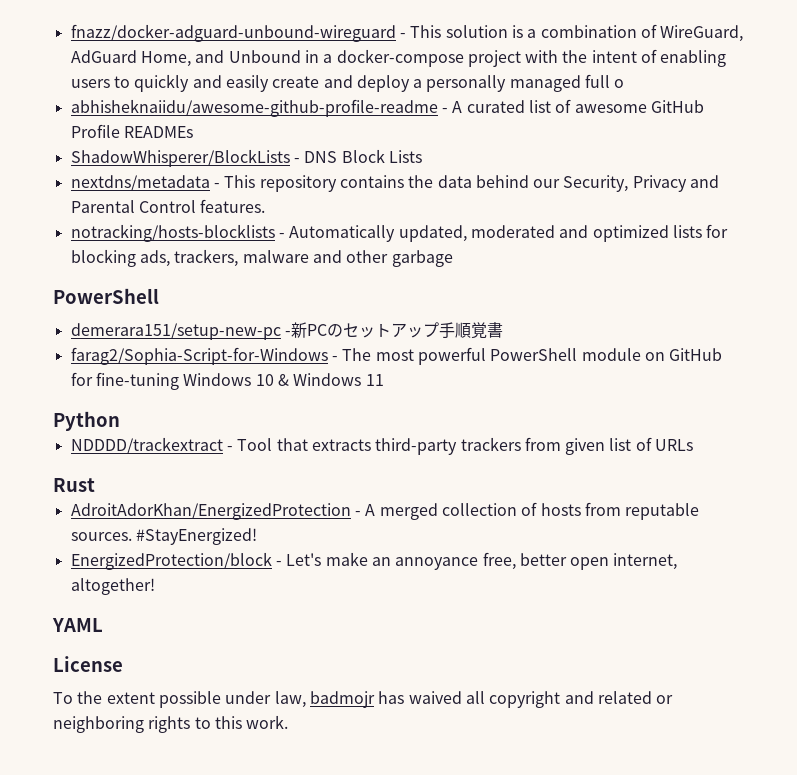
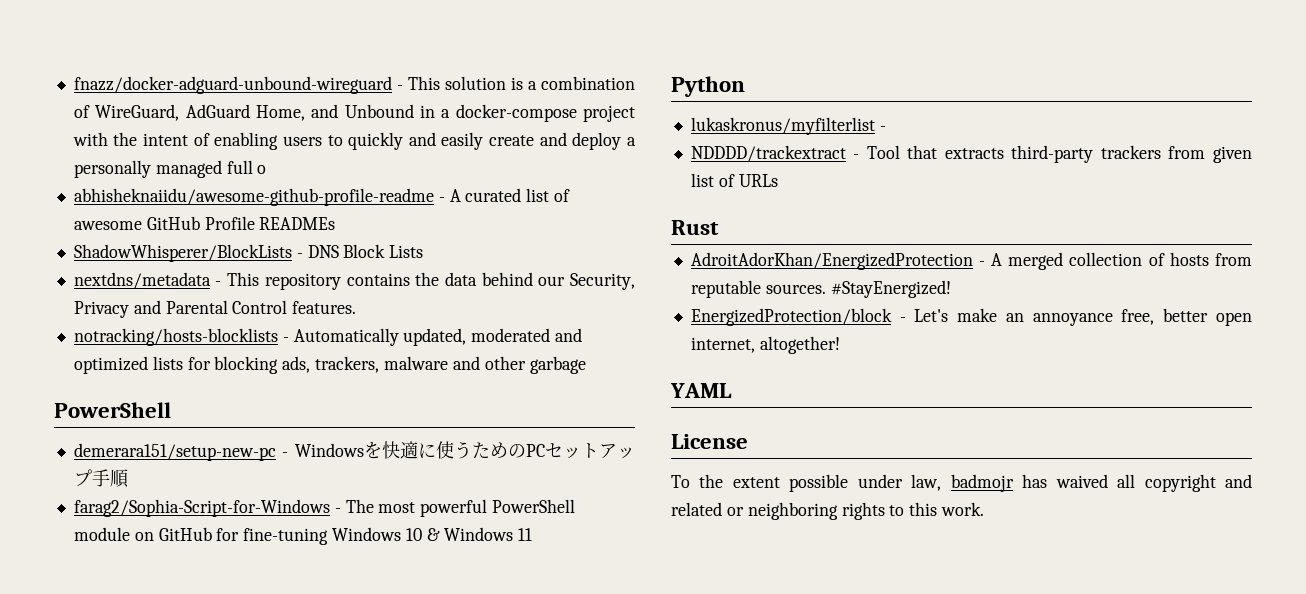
- demerara151/setup-new-pc -新PCのセットアップ手順覚書
+ demerara151/setup-new-pc - Windowsを快適に使うためのPCセットアップ手順
+ lukaskronus/myfilterlist -

